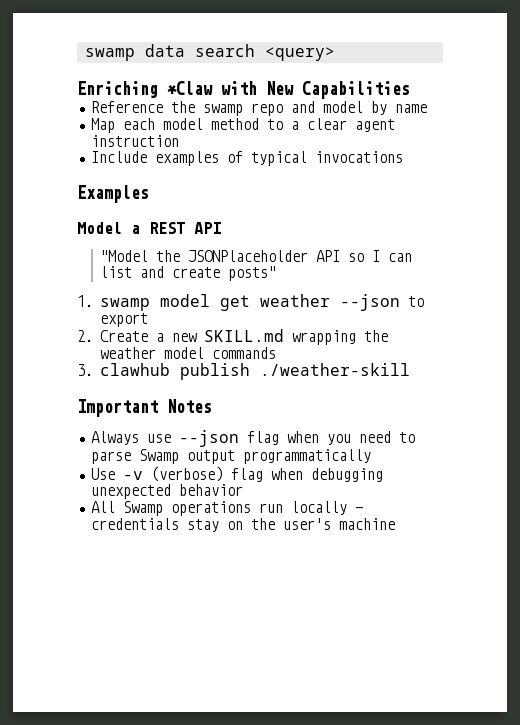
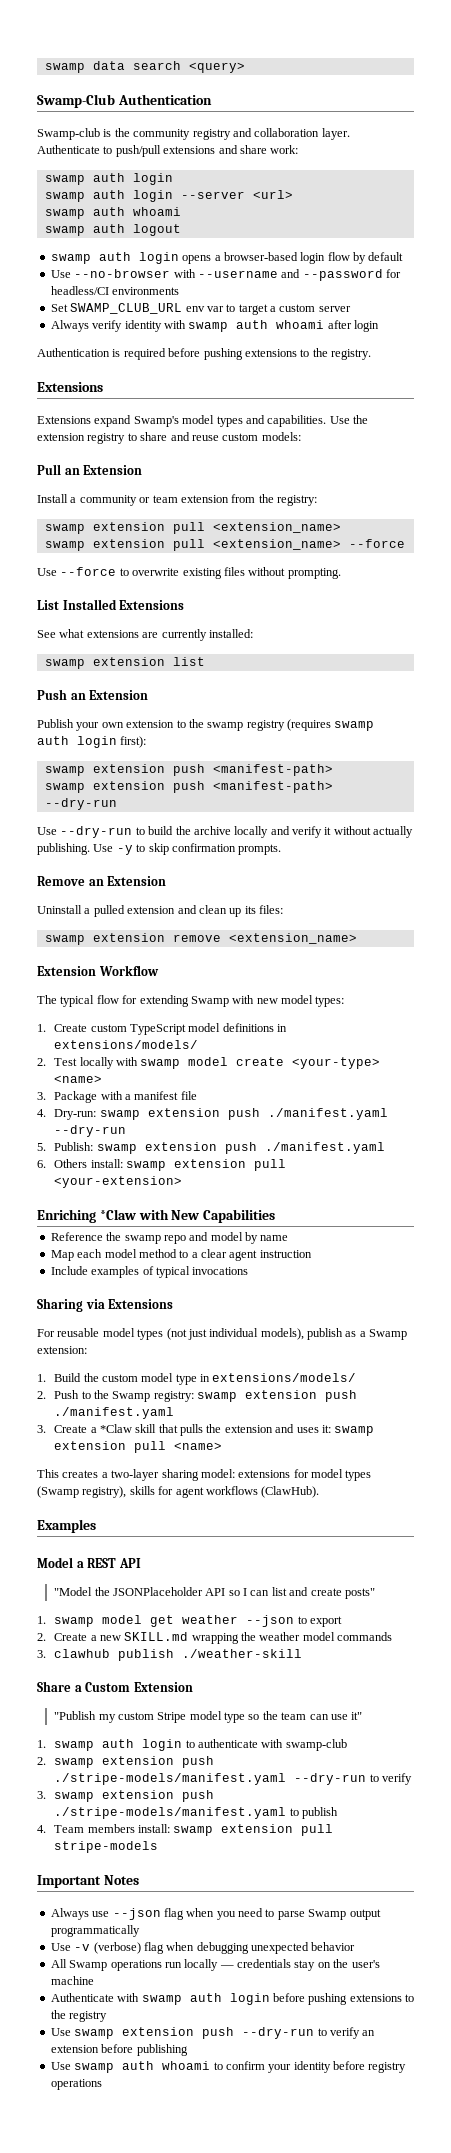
+ Swamp-Club Authentication
+ Swamp-club is the community registry and collaboration layer. Authenticate to push/pull extensions and share work:
+ swamp auth login
+ swamp auth login --server <url>
+ swamp auth whoami
+ swamp auth logout
+ swamp auth login opens a browser-based login flow by default
+ Use --no-browser with --username and --password for headless/CI environments
+ Set SWAMP_CLUB_URL env var to target a custom server
+ Always verify identity with swamp auth whoami after login
+ Authentication is required before pushing extensions to the registry.
+ Extensions
+ Extensions expand Swamp's model types and capabilities. Use the extension registry to share and reuse custom models:
+ Pull an Extension
+ Install a community or team extension from the registry:
+ swamp extension pull <extension_name>
+ swamp extension pull <extension_name> --force
+ Use --force to overwrite existing files without prompting.
+ List Installed Extensions
+ See what extensions are currently installed:
+ swamp extension list
+ Push an Extension
+ Publish your own extension to the swamp registry (requires swamp auth login first):
+ swamp extension push <manifest-path>
+ swamp extension push <manifest-path> --dry-run
+ Use --dry-run to build the archive locally and verify it without actually publishing. Use -y to skip confirmation prompts.
+ Remove an Extension
+ Uninstall a pulled extension and clean up its files:
+ swamp extension remove <extension_name>
+ Extension Workflow
+ The typical flow for extending Swamp with new model types:
+ 1. Create custom TypeScript model definitions in extensions/models/
+ 2. Test locally with swamp model create <your-type> <name>
+ 3. Package with a manifest file
+ 4. Dry-run: swamp extension push ./manifest.yaml --dry-run
+ 5. Publish: swamp extension push ./manifest.yaml
+ 6. Others install: swamp extension pull <your-extension>
+ Sharing via Extensions
+ For reusable model types (not just individual models), publish as a Swamp extension:
+ 1. Build the custom model type in extensions/models/
+ 2. Push to the Swamp registry: swamp extension push ./manifest.yaml
+ 3. Create a *Claw skill that pulls the extension and uses it: swamp extension pull <name>
+ This creates a two-layer sharing model: extensions for model types (Swamp registry), skills for agent workflows (ClawHub).
+ Share a Custom Extension
+ "Publish my custom Stripe model type so the team can use it"
+ 1. swamp auth login to authenticate with swamp-club
+ 2. swamp extension push ./stripe-models/manifest.yaml --dry-run to verify
+ 3. swamp extension push ./stripe-models/manifest.yaml to publish
+ 4. Team members install: swamp extension pull stripe-models
+ Authenticate with swamp auth login before pushing extensions to the registry
+ Use swamp extension push --dry-run to verify an extension before publishing
+ Use swamp auth whoami to confirm your identity before registry operations

